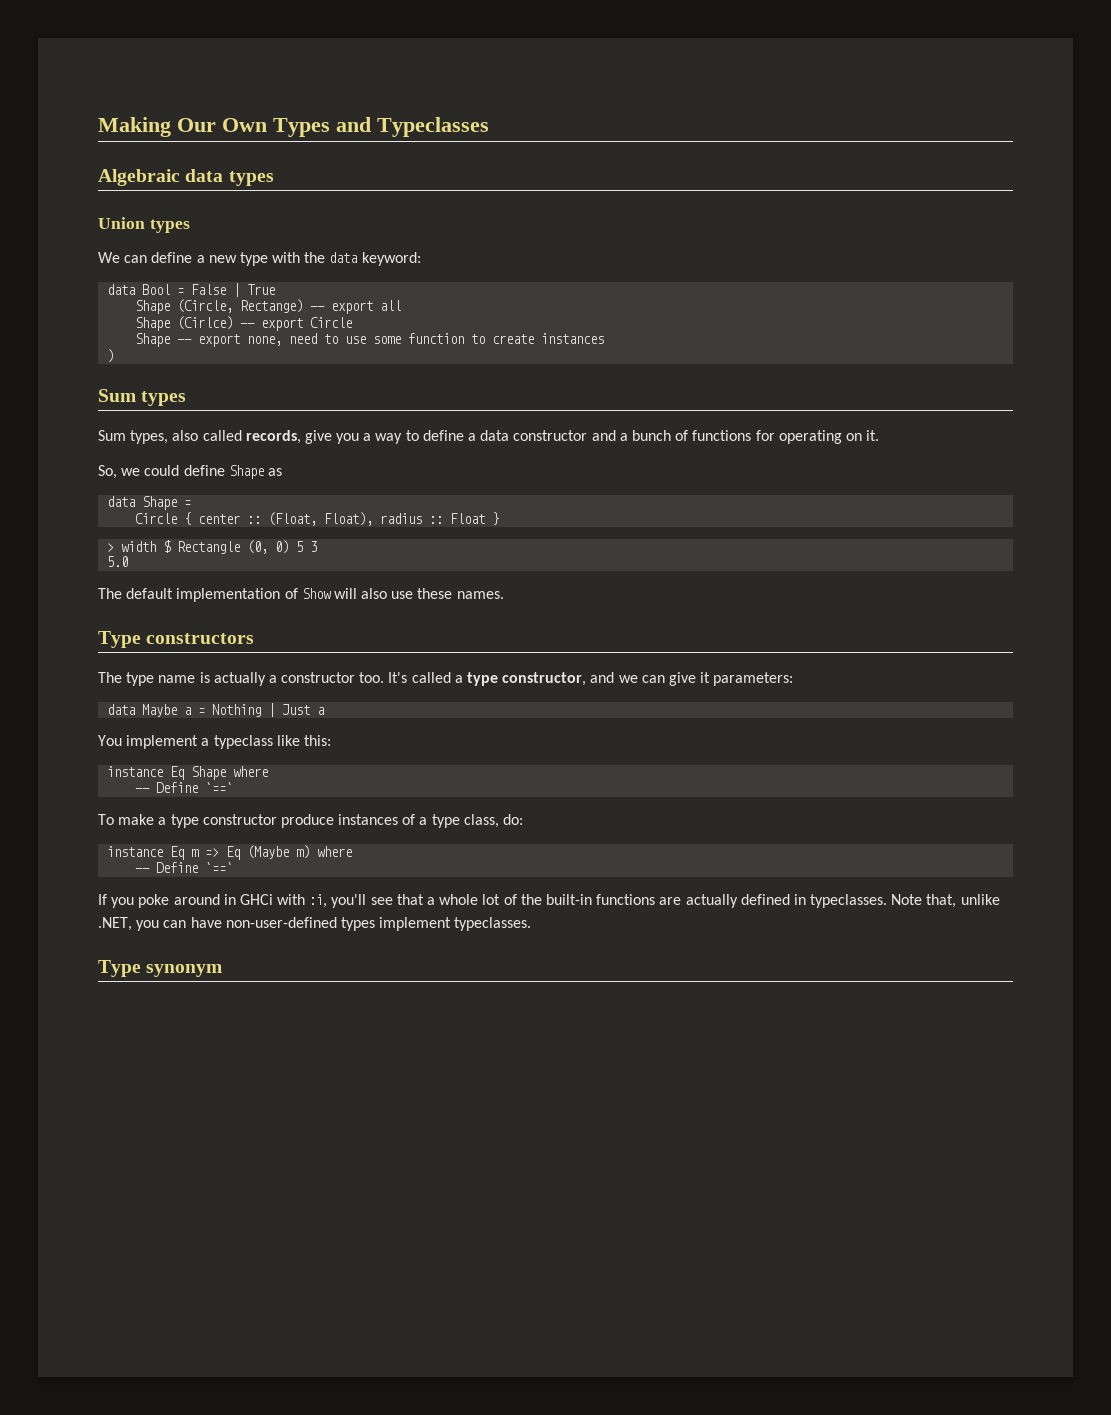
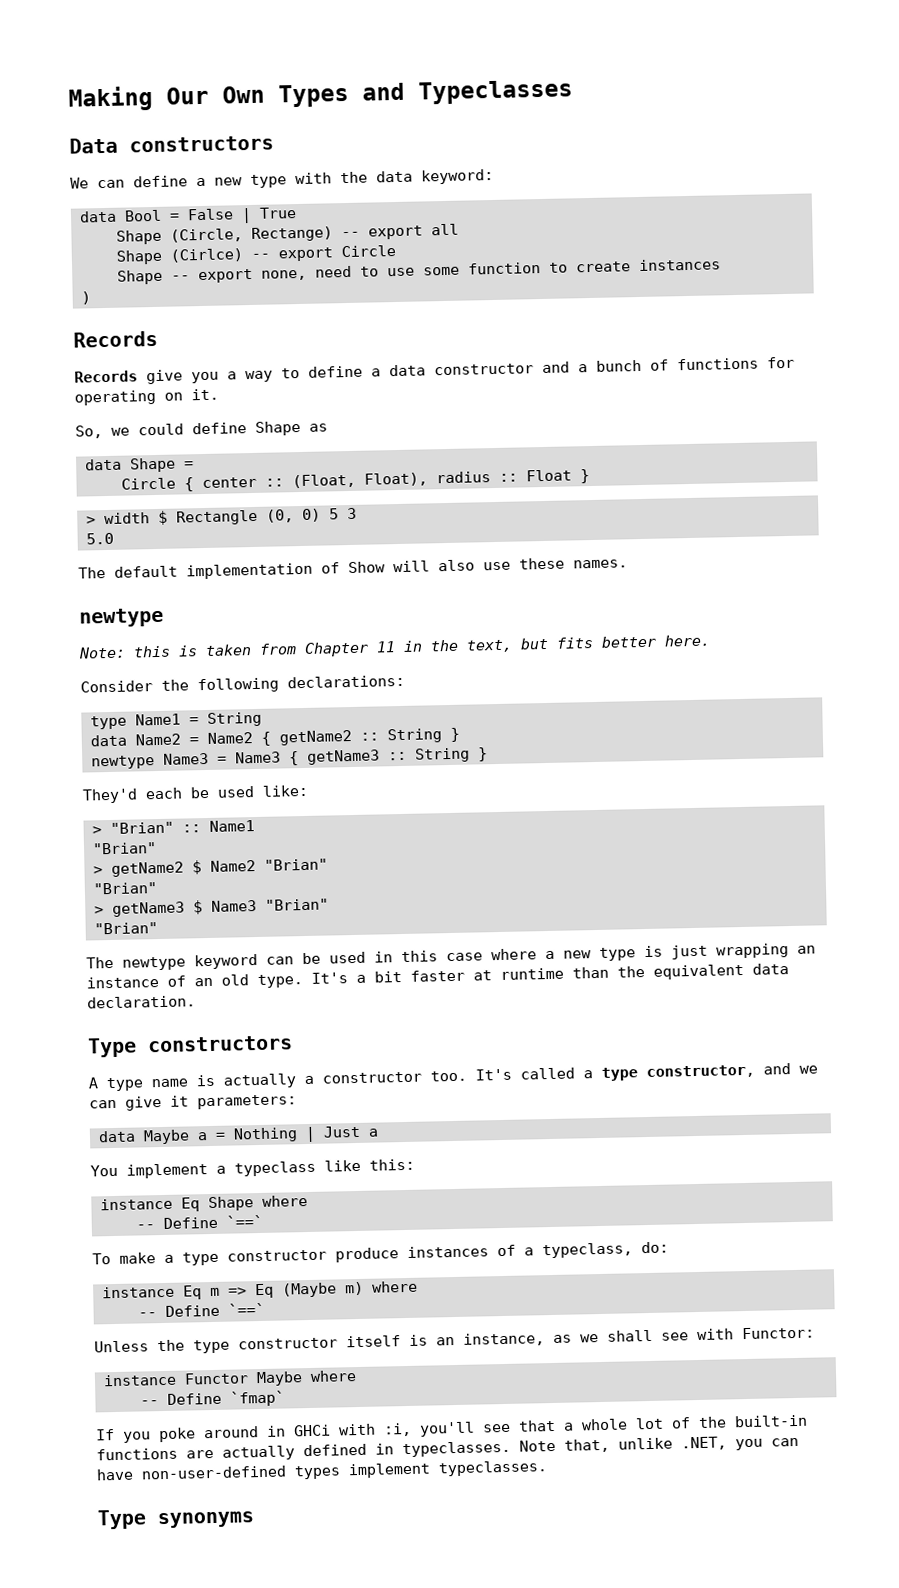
- Algebraic data types
- Union types
+ Data constructors
  )
- Sum types
- Sum types, also called records, give you a way to define a data constructor and a bunch of functions for operating on it.
+ Records
+ Records give you a way to define a data constructor and a bunch of functions for operating on it.
  The default implementation of Show will also use these names.
+ newtype
+ Note: this is taken from Chapter 11 in the text, but fits better here.
+ Consider the following declarations:
+ type Name1 = String
+ data Name2 = Name2 { getName2 :: String }
+ newtype Name3 = Name3 { getName3 :: String }
+ They'd each be used like:
+ > "Brian" :: Name1
+ "Brian"
+ > getName2 $ Name2 "Brian"
+ "Brian"
+ > getName3 $ Name3 "Brian"
+ "Brian"
+ The newtype keyword can be used in this case where a new type is just wrapping an instance of an old type. It's a bit faster at runtime than the equivalent data declaration.
- The type name is actually a constructor too.
+ A type name is actually a constructor too.
- To make a type constructor produce instances of a type class, do:
+ To make a type constructor produce instances of a typeclass, do:
+ Unless the type constructor itself is an instance, as we shall see with Functor:
+ instance Functor Maybe where
+ -- Define `fmap`
- Type synonym
+ Type synonyms

